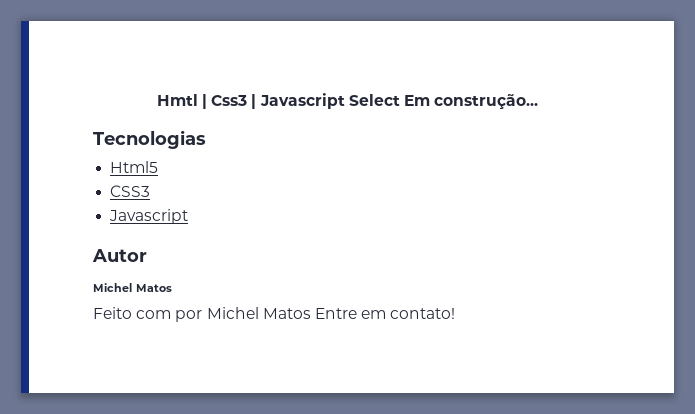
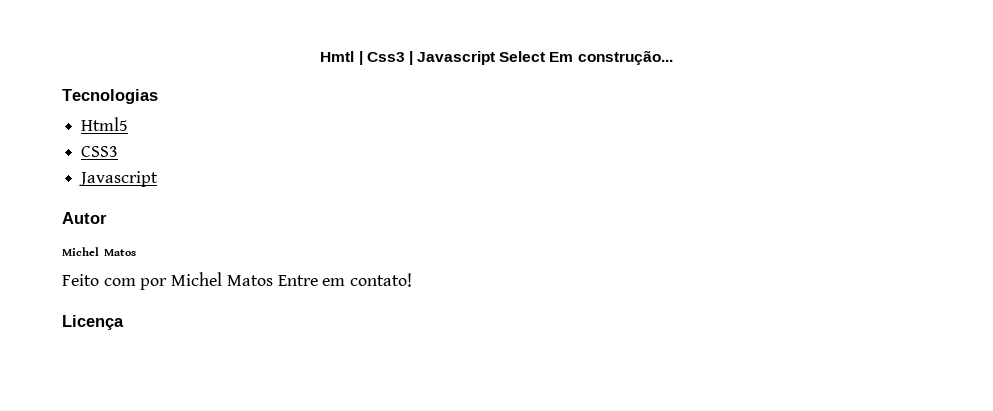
+ Licença

